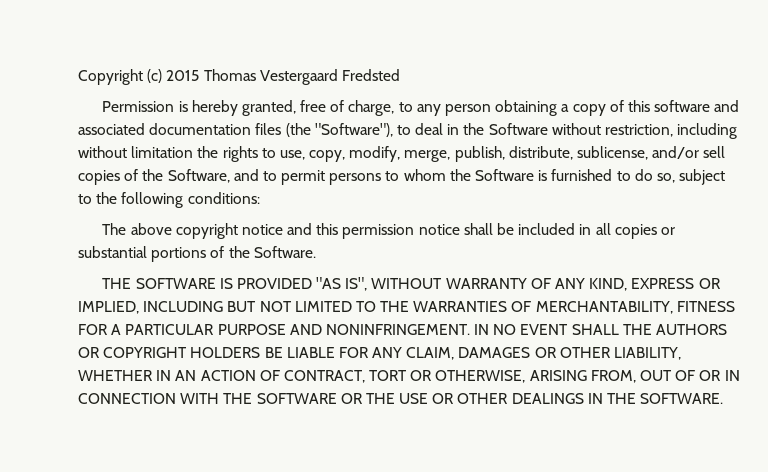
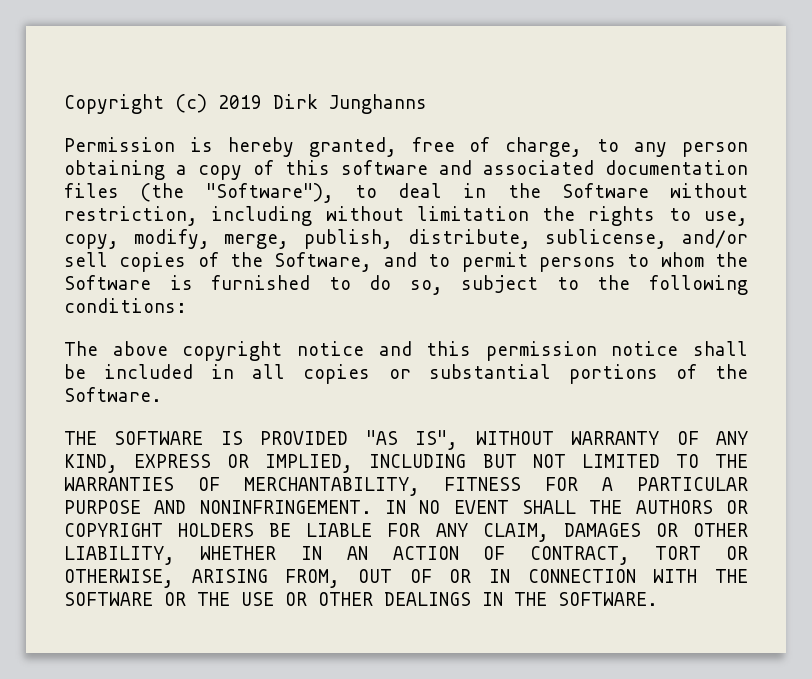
- Copyright (c) 2015 Thomas Vestergaard Fredsted
+ Copyright (c) 2019 Dirk Junghanns

